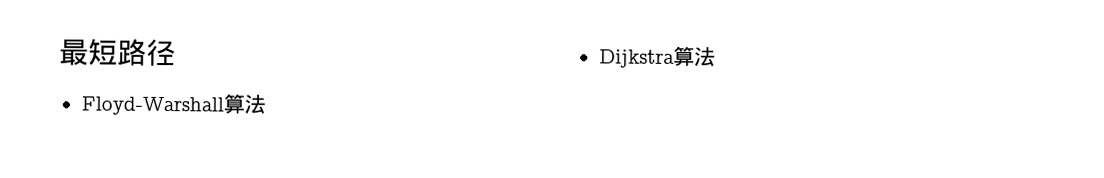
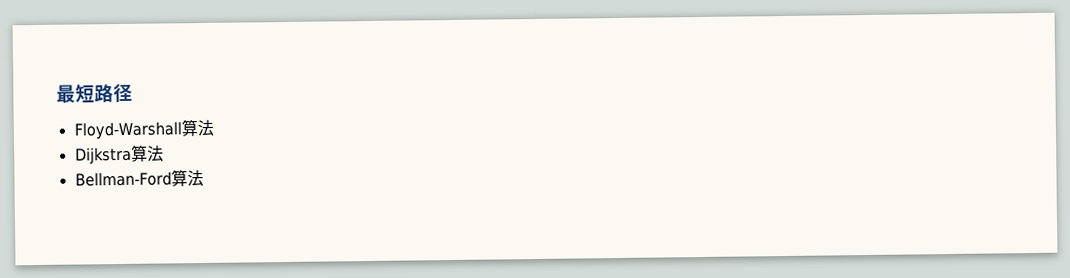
+ Bellman-Ford算法

